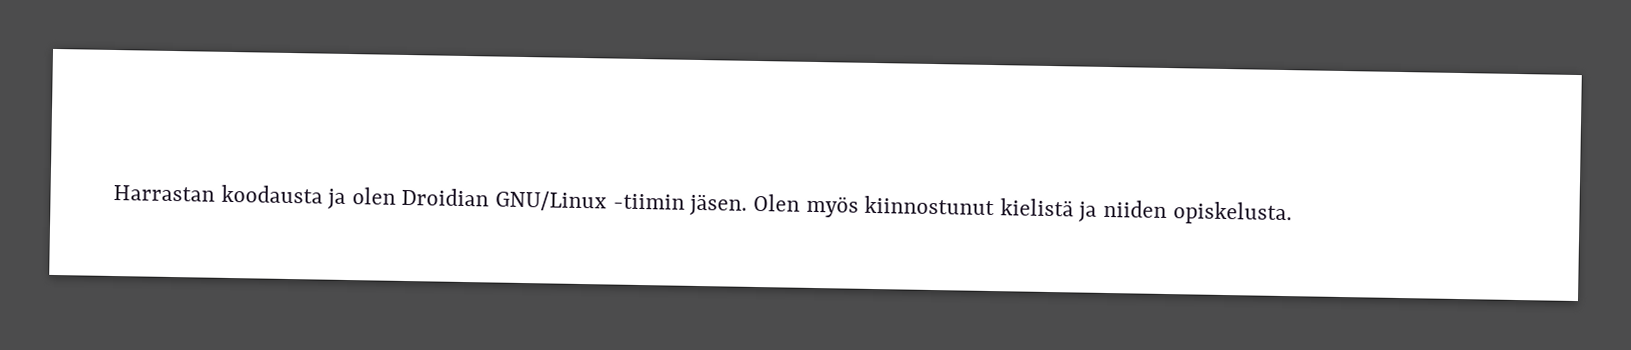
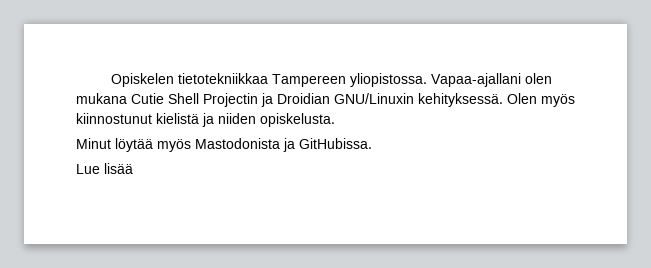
- Harrastan koodausta ja olen Droidian GNU/Linux -tiimin jäsen.
+ Opiskelen tietotekniikkaa Tampereen yliopistossa. Vapaa-ajallani olen mukana Cutie Shell Projectin ja Droidian GNU/Linuxin kehityksessä.
+ Minut löytää myös Mastodonista ja GitHubissa.
+ Lue lisää

